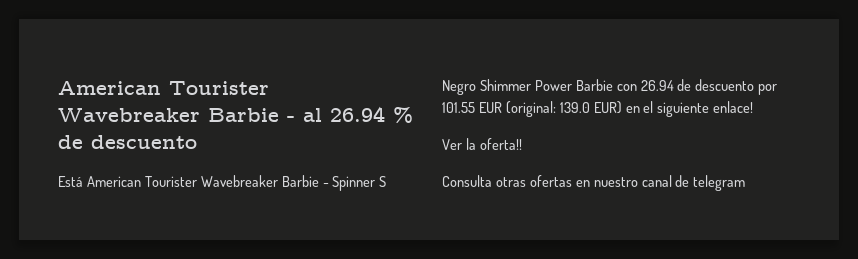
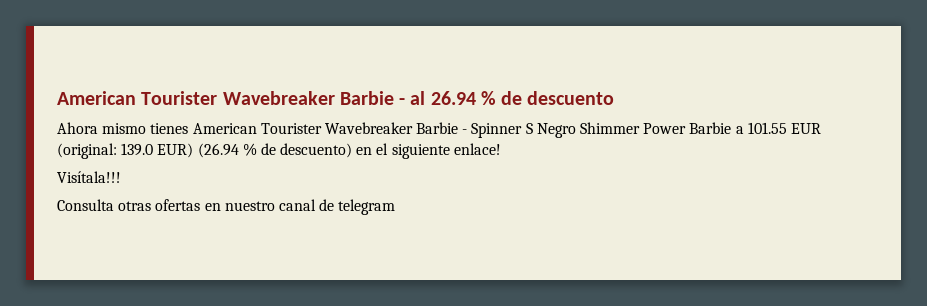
- Está American Tourister Wavebreaker Barbie - Spinner S Negro Shimmer Power Barbie con 26.94 de descuento por 101.55 EUR (original: 139.0 EUR) en el siguiente enlace!
+ Ahora mismo tienes American Tourister Wavebreaker Barbie - Spinner S Negro Shimmer Power Barbie a 101.55 EUR (original: 139.0 EUR) (26.94 % de descuento) en el siguiente enlace!
- Ver la oferta!!
+ Visítala!!!

